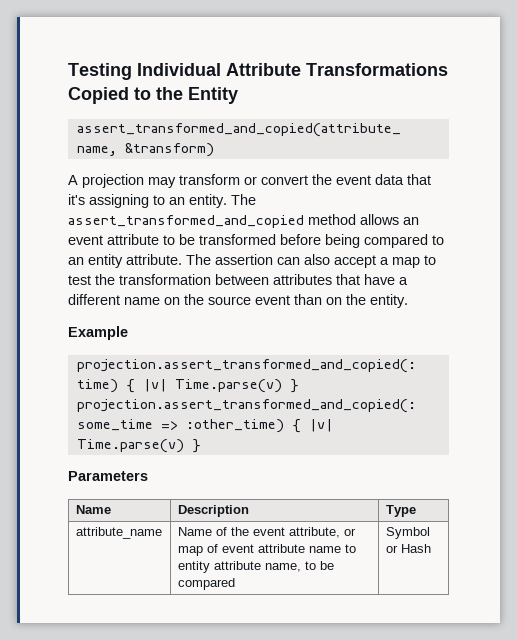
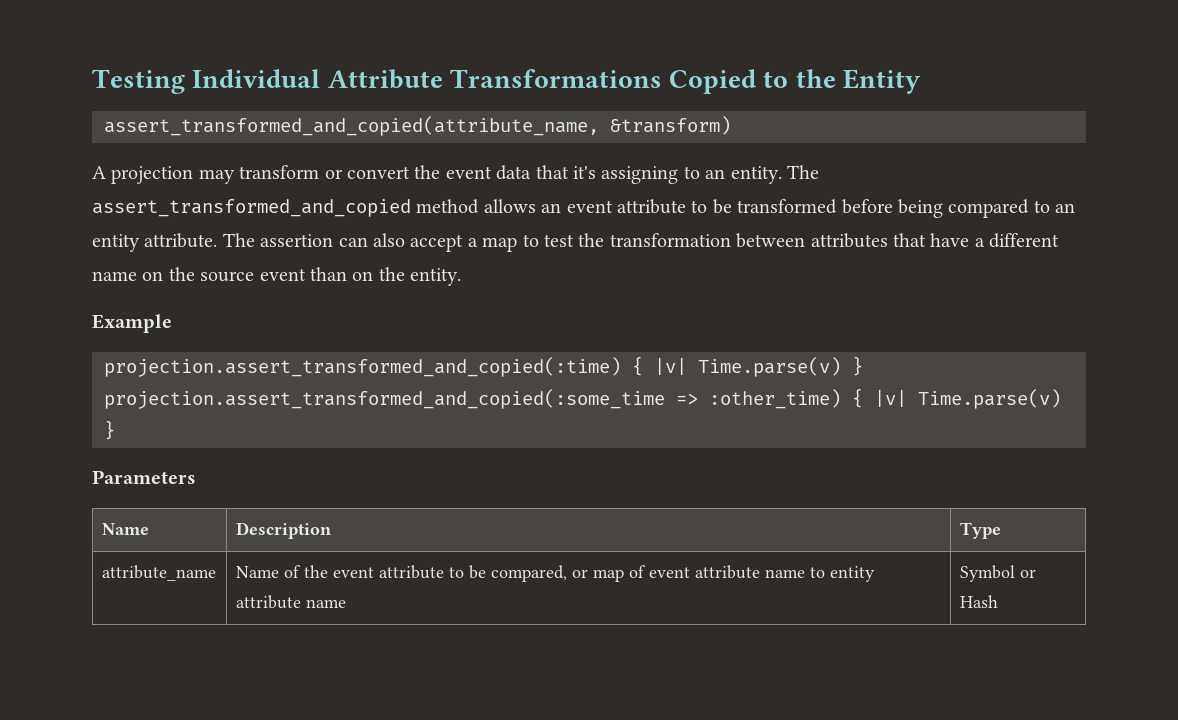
- attribute_name | Name of the event attribute, or map of event attribute name to entity attribute name, to be compared | Symbol or Hash
+ attribute_name | Name of the event attribute to be compared, or map of event attribute name to entity attribute name | Symbol or Hash

